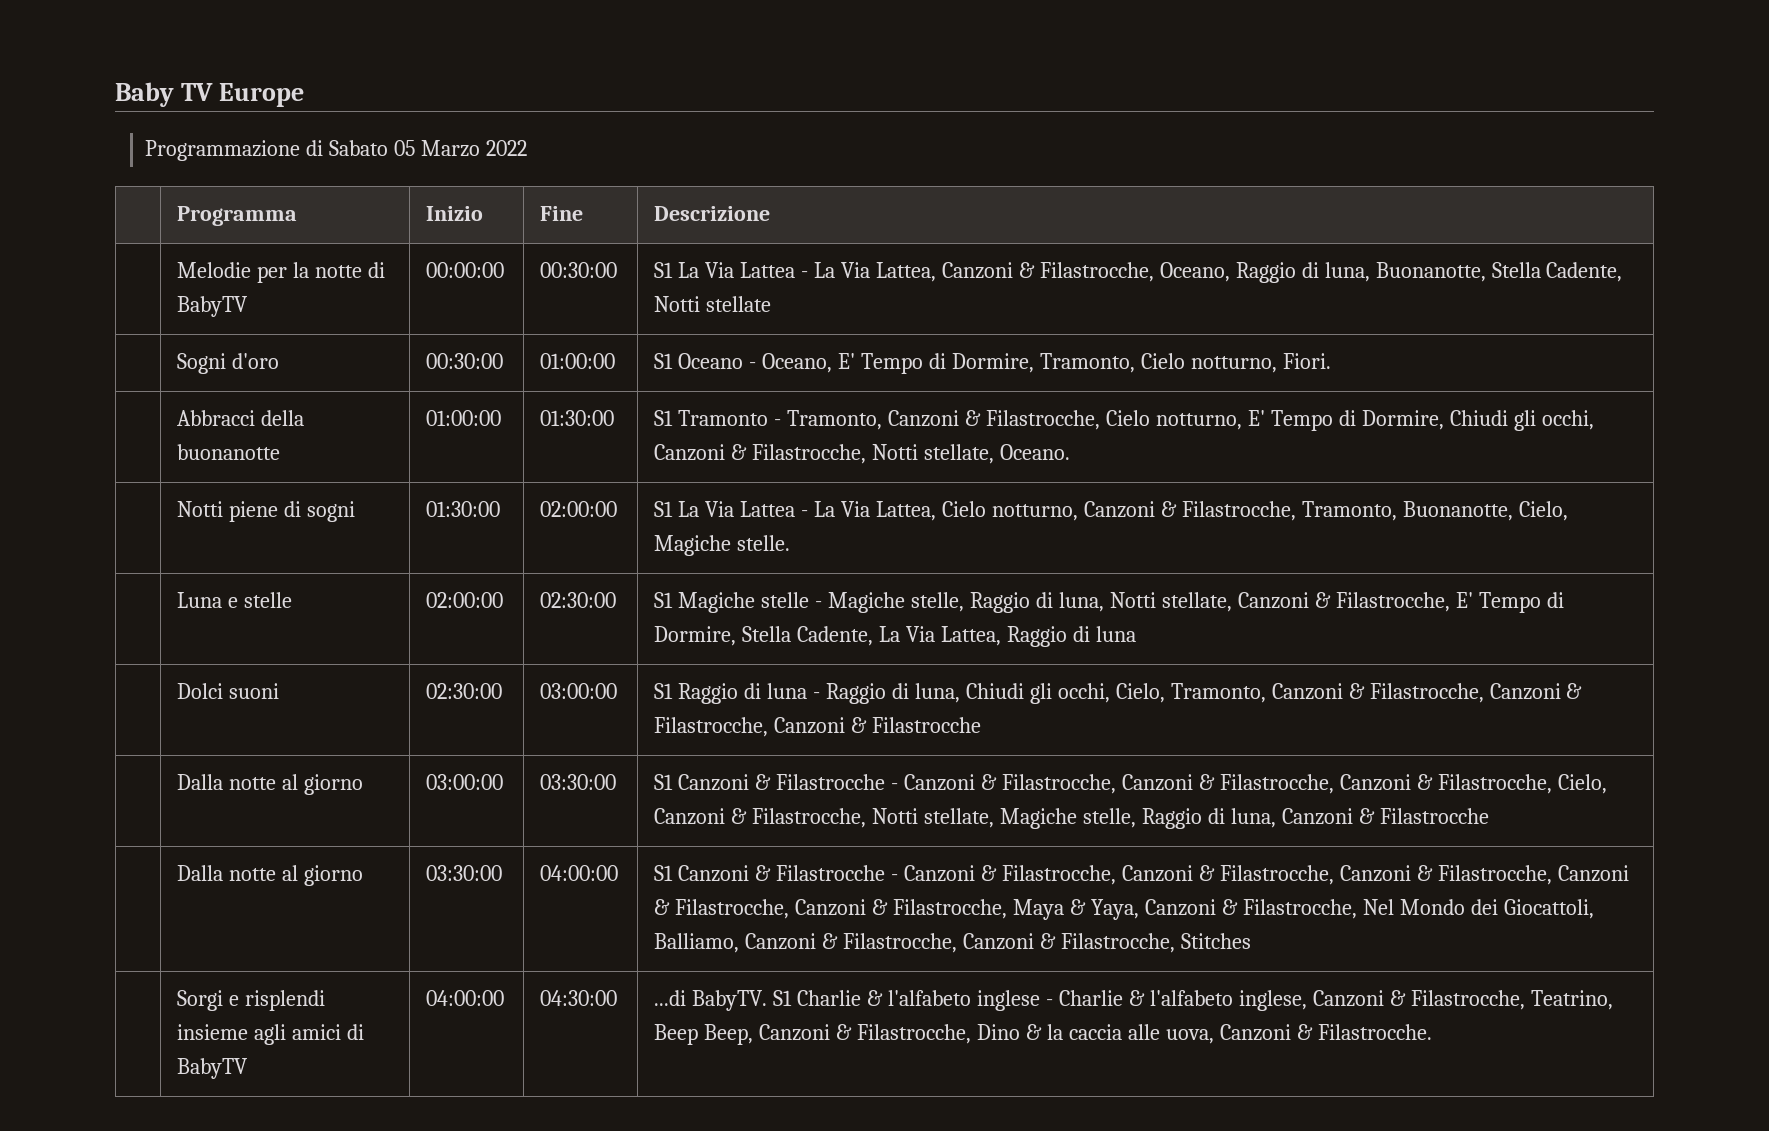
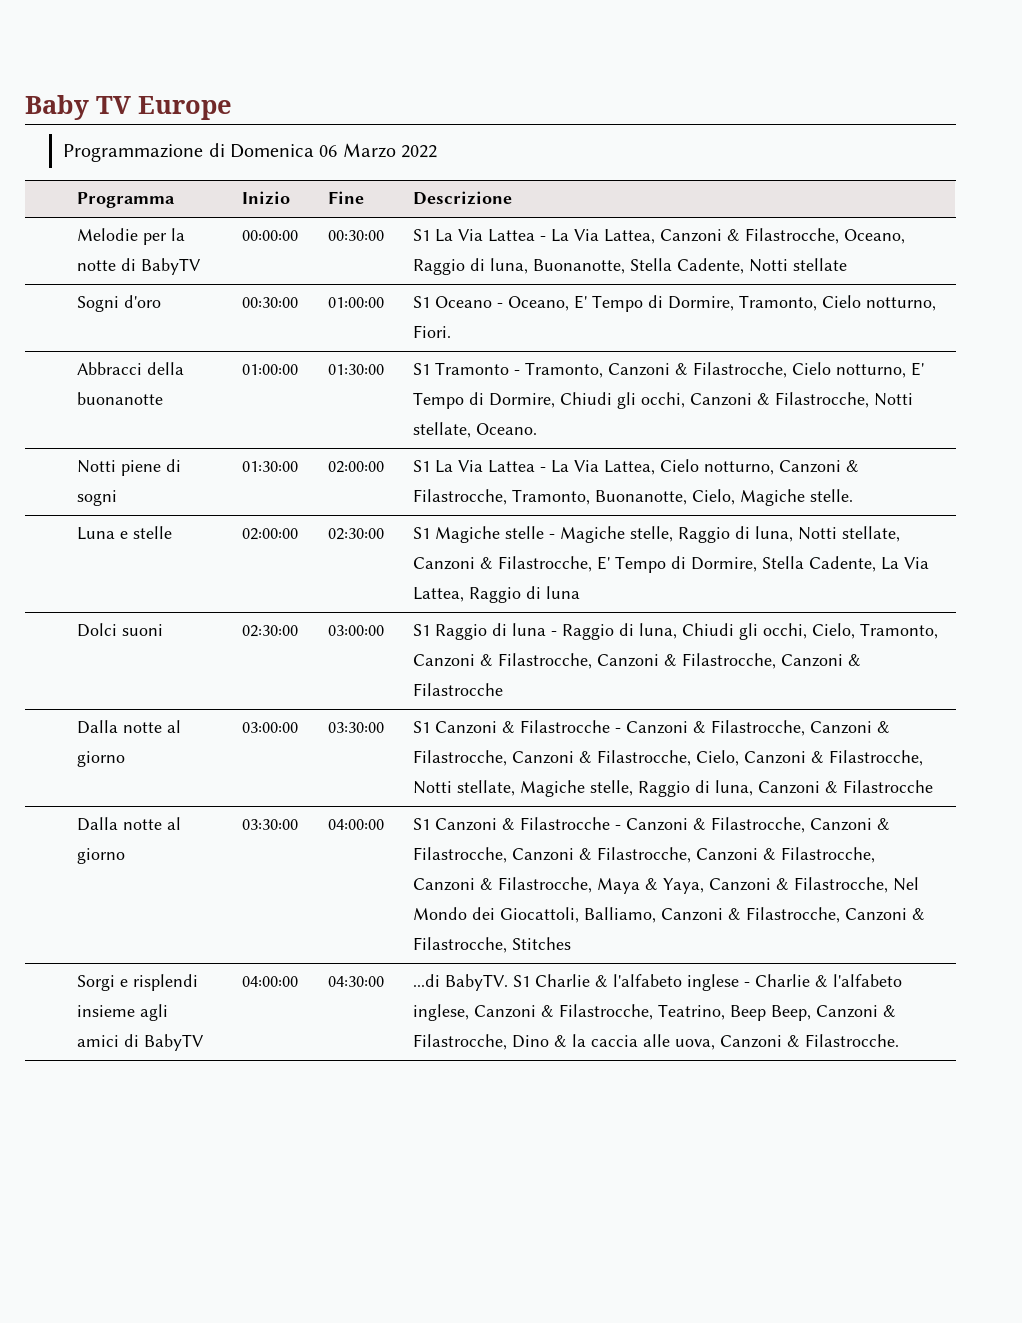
- Programmazione di Sabato 05 Marzo 2022
+ Programmazione di Domenica 06 Marzo 2022

